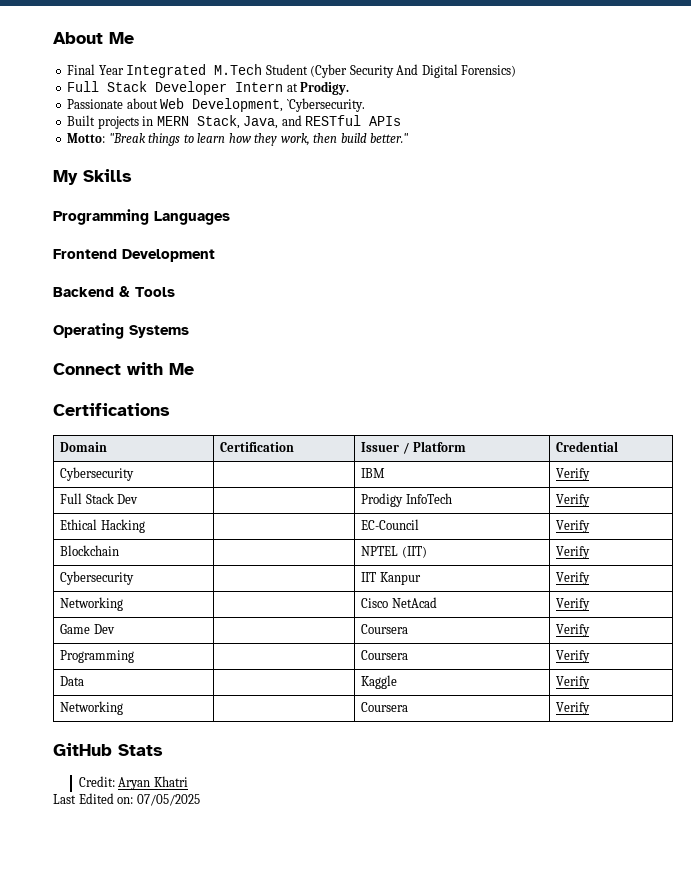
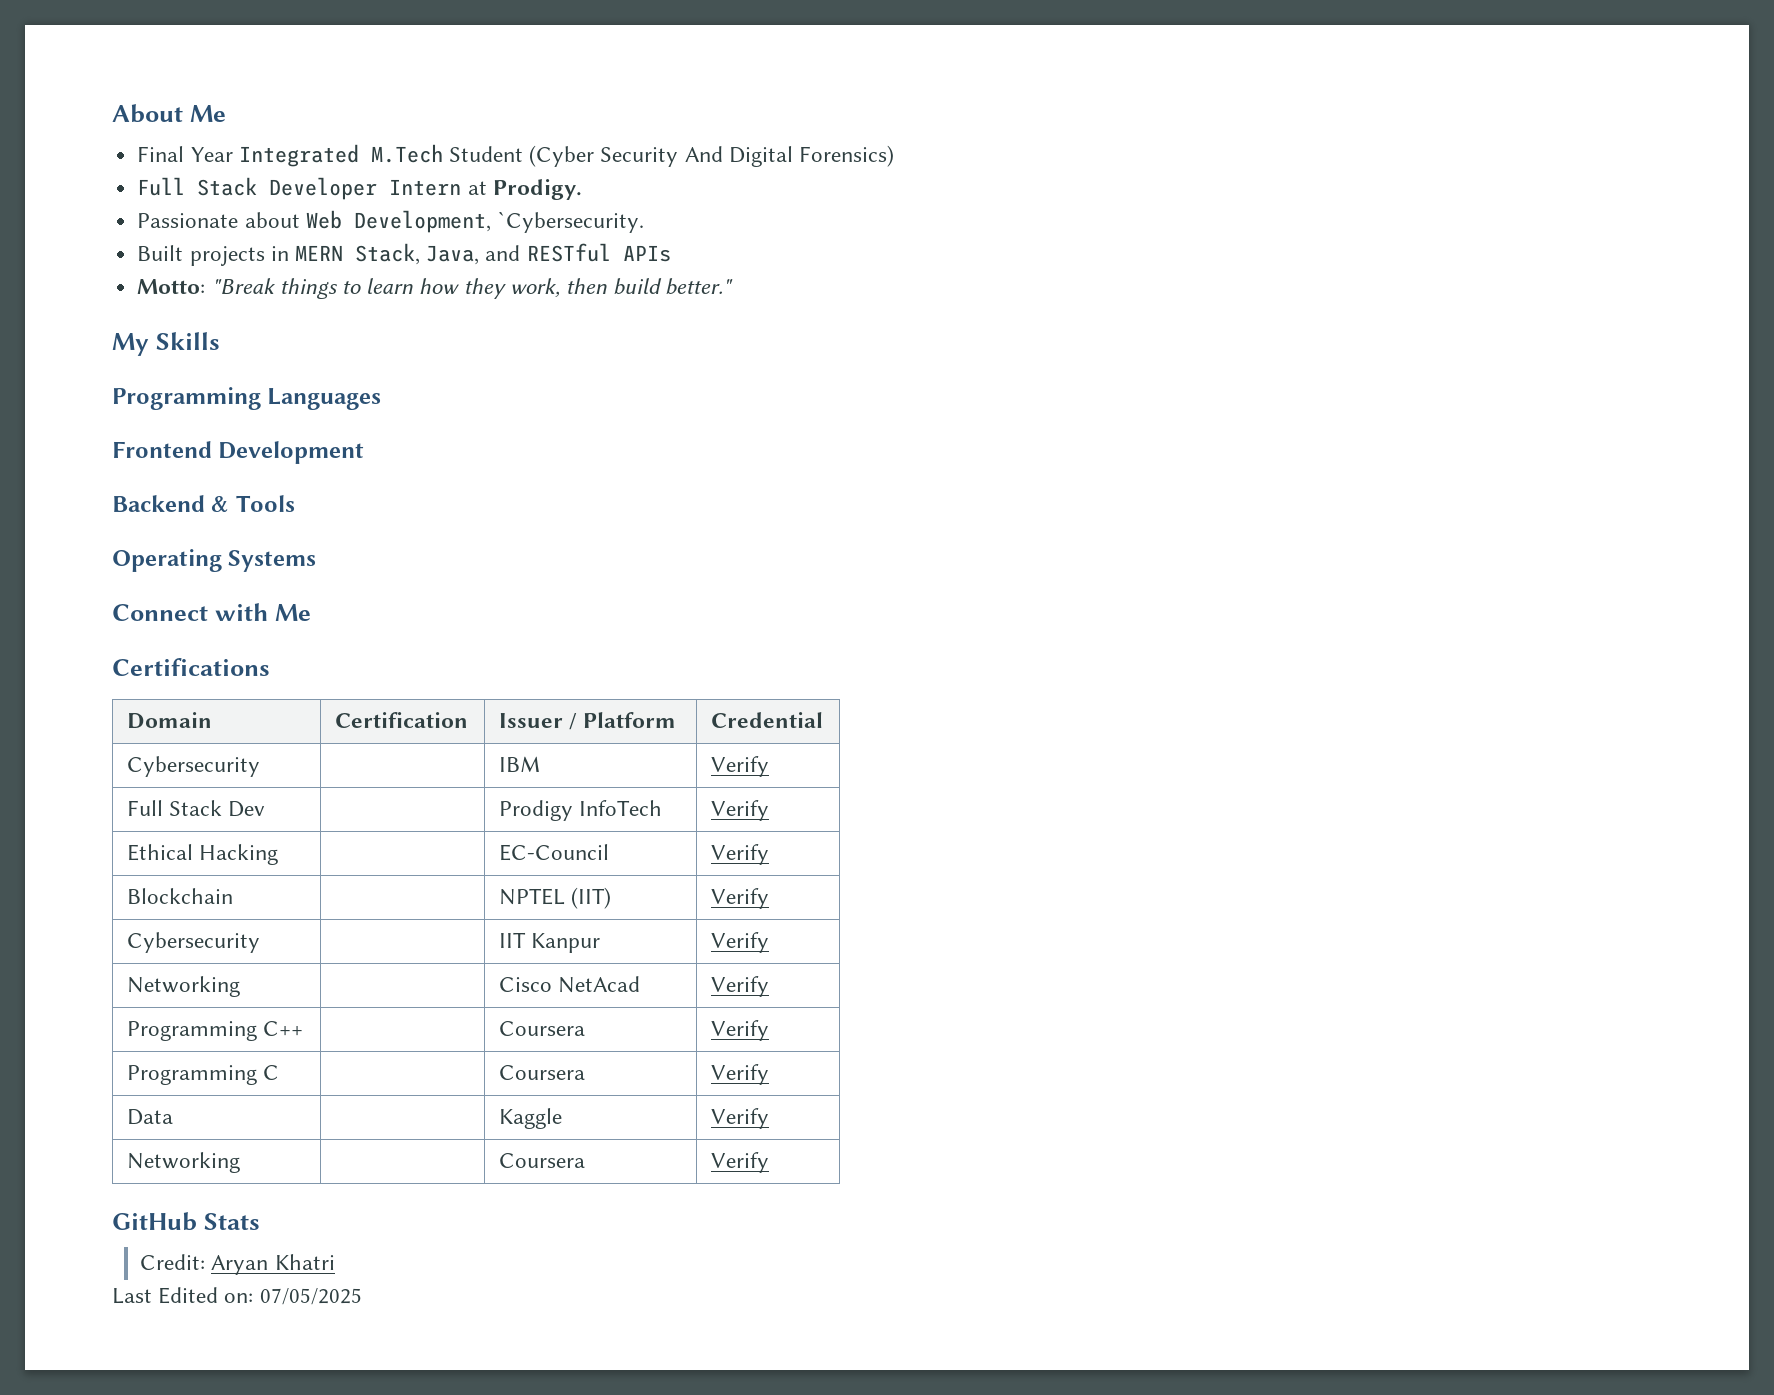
- Game Dev | | Coursera | Verify
+ Programming C++ | | Coursera | Verify
- Programming | | Coursera | Verify
+ Programming C | | Coursera | Verify

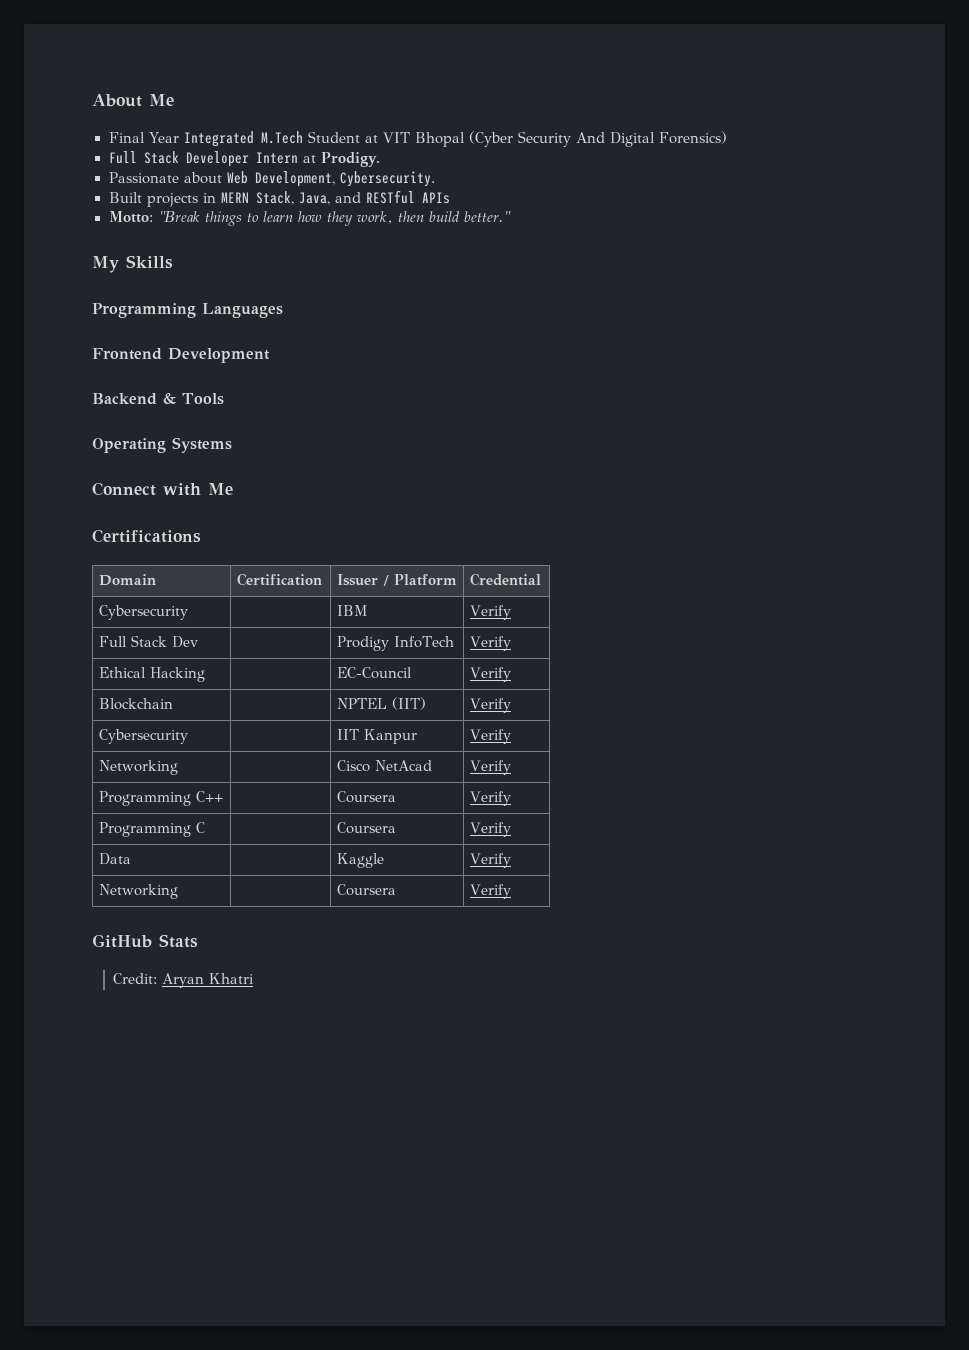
- Final Year Integrated M.Tech Student (Cyber Security And Digital Forensics)
+ Final Year Integrated M.Tech Student at VIT Bhopal (Cyber Security And Digital Forensics)
- Passionate about Web Development, `Cybersecurity.
+ Passionate about Web Development, Cybersecurity.
- Last Edited on: 07/05/2025

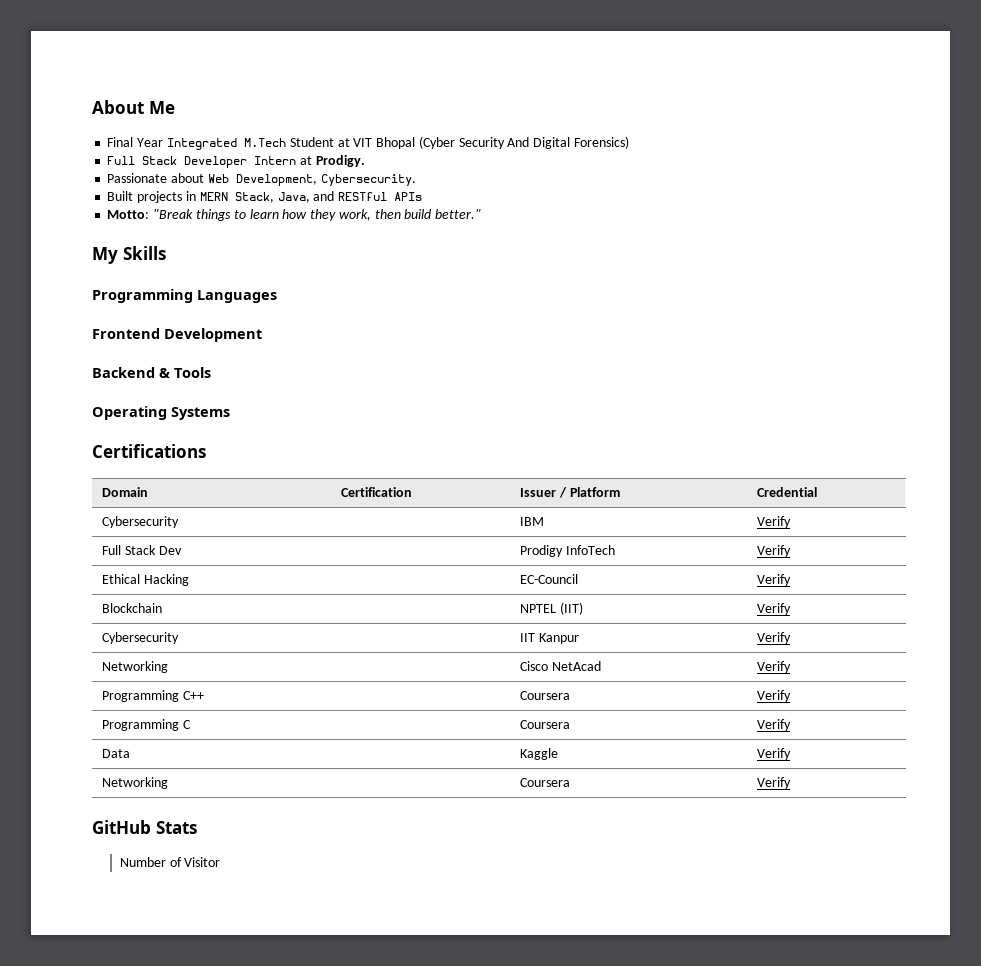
- Connect with Me
- Credit: Aryan Khatri
+ Number of Visitor

